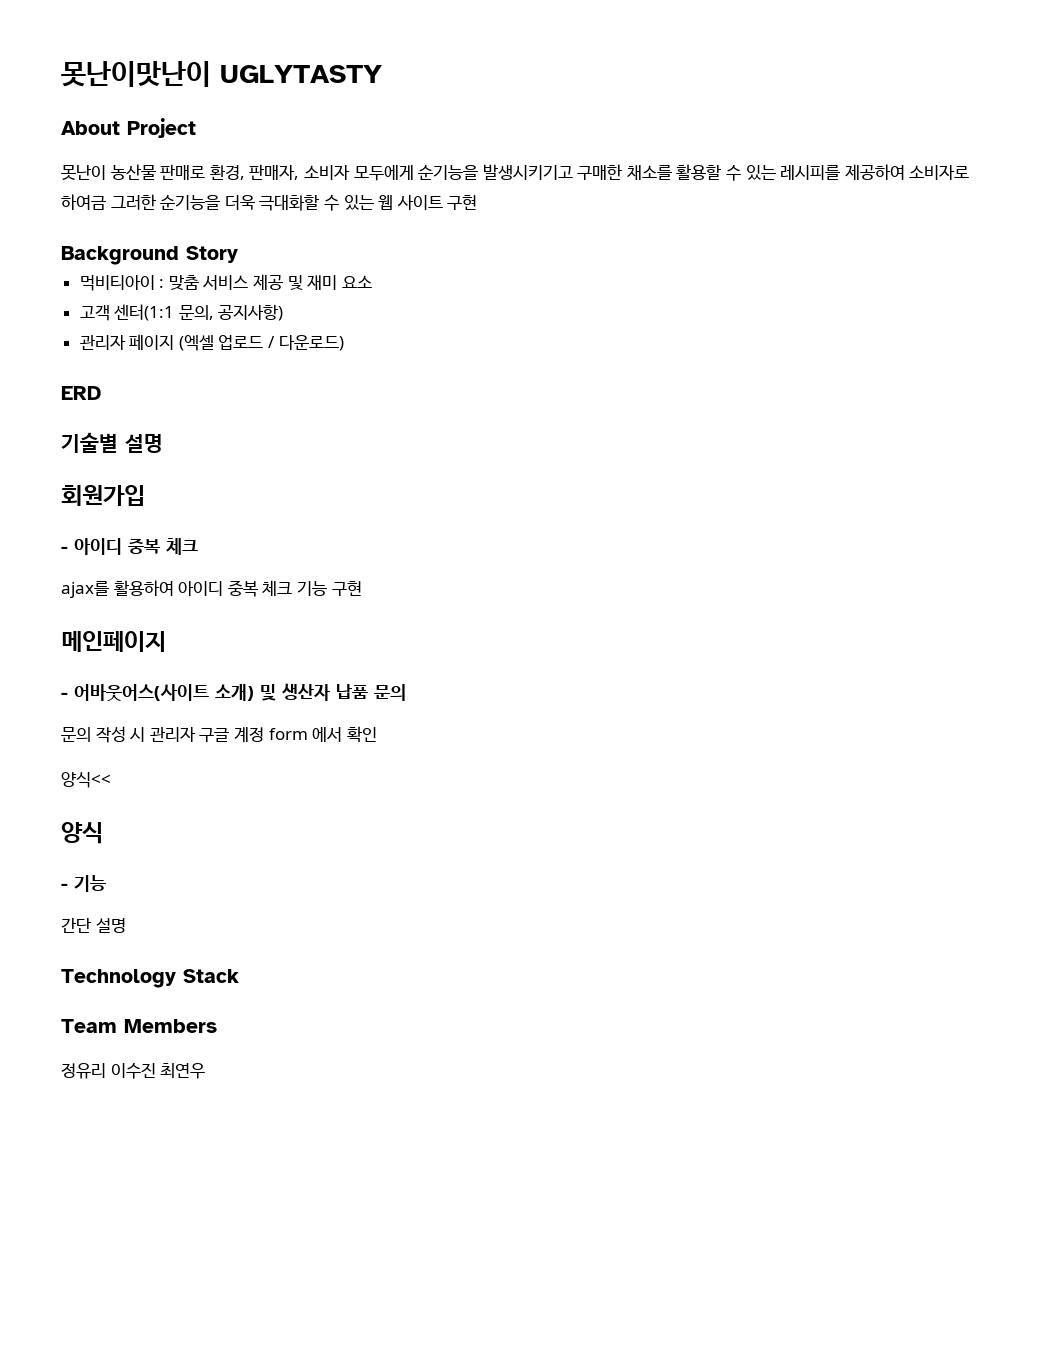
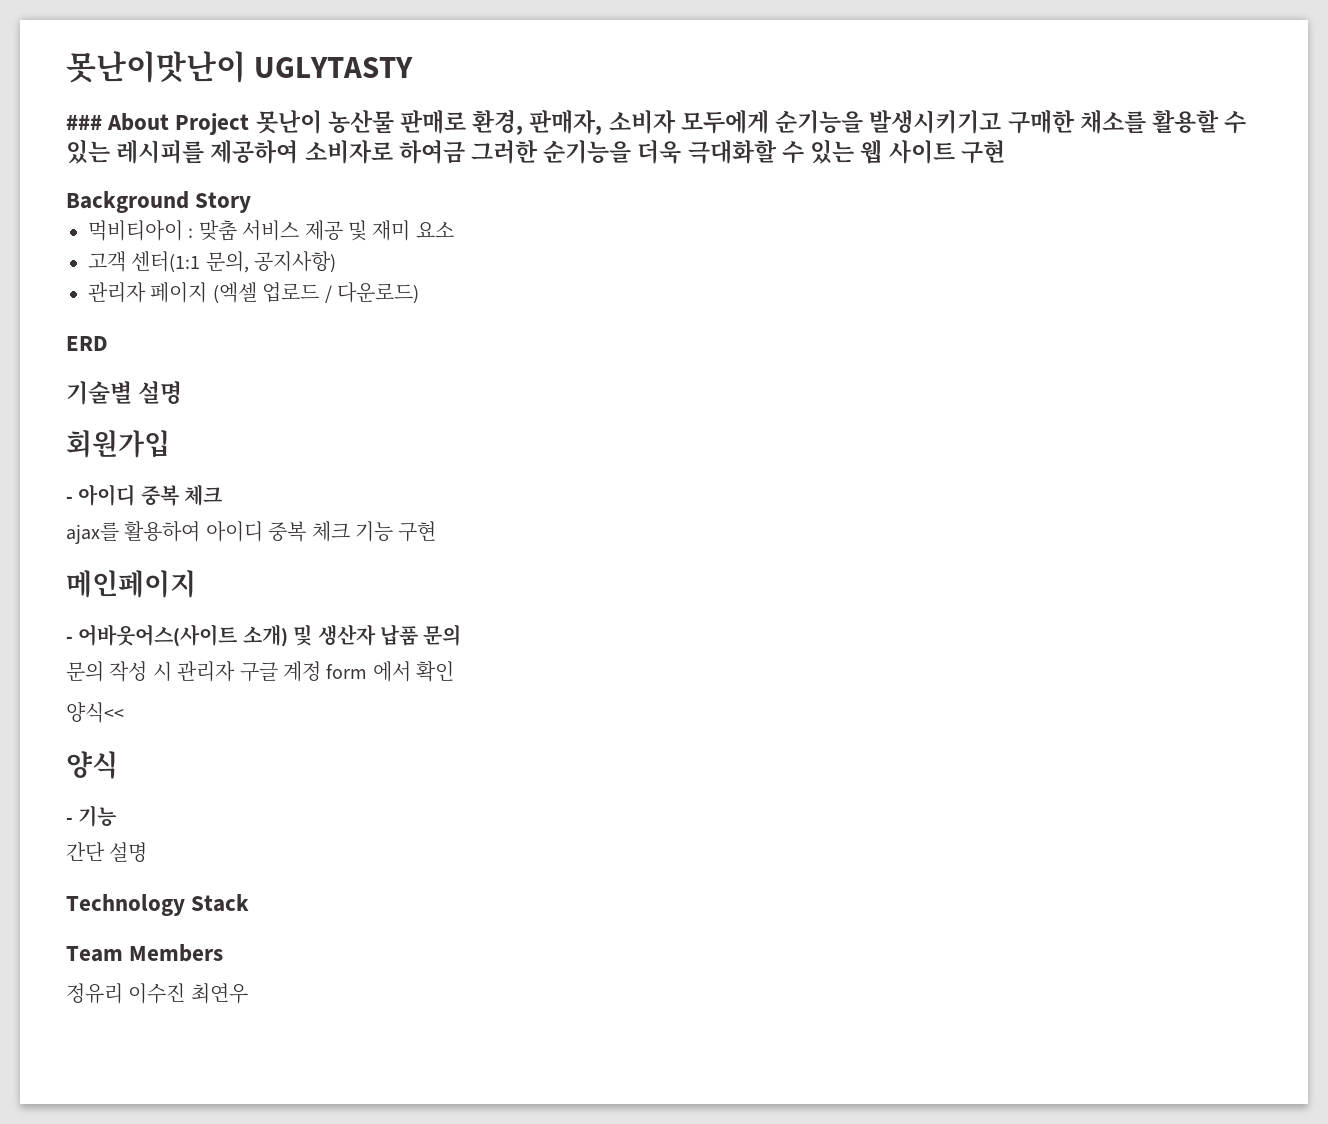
- About Project
- 못난이 농산물 판매로 환경, 판매자, 소비자 모두에게 순기능을 발생시키기고 구매한 채소를 활용할 수 있는 레시피를 제공하여 소비자로 하여금 그러한 순기능을 더욱 극대화할 수 있는 웹 사이트 구현
+ ### About Project 못난이 농산물 판매로 환경, 판매자, 소비자 모두에게 순기능을 발생시키기고 구매한 채소를 활용할 수 있는 레시피를 제공하여 소비자로 하여금 그러한 순기능을 더욱 극대화할 수 있는 웹 사이트 구현

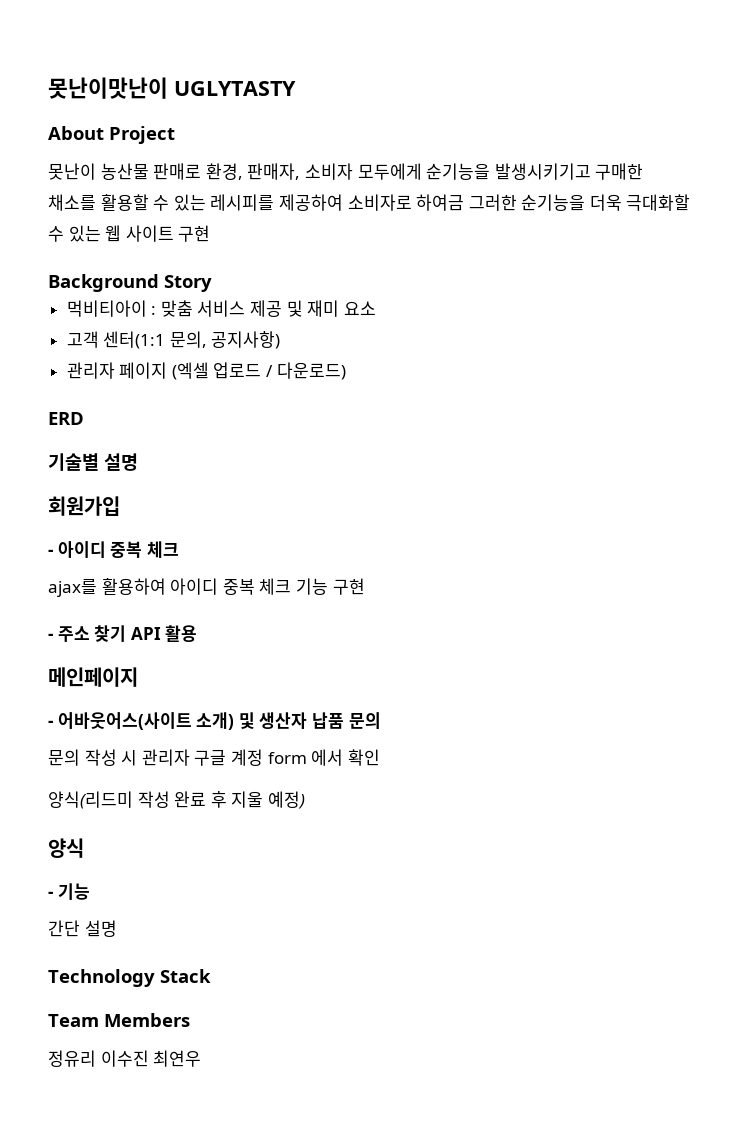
- ### About Project 못난이 농산물 판매로 환경, 판매자, 소비자 모두에게 순기능을 발생시키기고 구매한 채소를 활용할 수 있는 레시피를 제공하여 소비자로 하여금 그러한 순기능을 더욱 극대화할 수 있는 웹 사이트 구현
+ About Project
+ 못난이 농산물 판매로 환경, 판매자, 소비자 모두에게 순기능을 발생시키기고 구매한 채소를 활용할 수 있는 레시피를 제공하여 소비자로 하여금 그러한 순기능을 더욱 극대화할 수 있는 웹 사이트 구현
+ - 주소 찾기 API 활용
- 양식<<
+ 양식(리드미 작성 완료 후 지울 예정)

